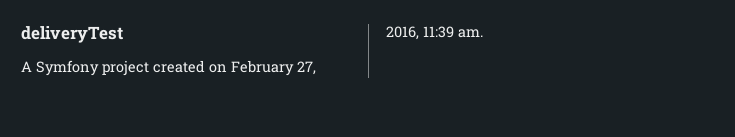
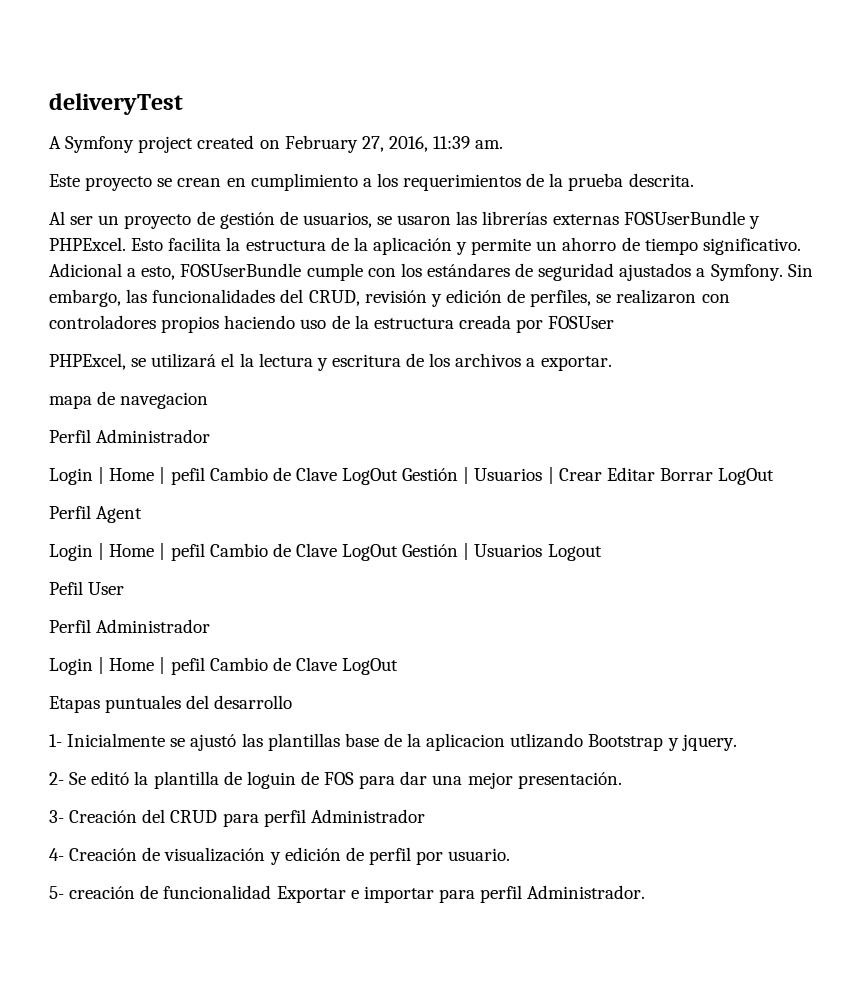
+ Este proyecto se crean en cumplimiento a los requerimientos de la prueba descrita.
+ Al ser un proyecto de gestión de usuarios, se usaron las librerías externas FOSUserBundle y PHPExcel. Esto facilita la estructura de la aplicación y permite un ahorro de tiempo significativo. Adicional a esto, FOSUserBundle cumple con los estándares de seguridad ajustados a Symfony. Sin embargo, las funcionalidades del CRUD, revisión y edición de perfiles, se realizaron con controladores propios haciendo uso de la estructura creada por FOSUser
+ PHPExcel, se utilizará el la lectura y escritura de los archivos a exportar.
+ mapa de navegacion
+ Perfil Administrador
+ Login | Home | pefil Cambio de Clave LogOut Gestión | Usuarios | Crear Editar Borrar LogOut
+ Perfil Agent
+ Login | Home | pefil Cambio de Clave LogOut Gestión | Usuarios Logout
+ Pefil User
+ Perfil Administrador
+ Login | Home | pefil Cambio de Clave LogOut
+ Etapas puntuales del desarrollo
+ 1- Inicialmente se ajustó las plantillas base de la aplicacion utlizando Bootstrap y jquery.
+ 2- Se editó la plantilla de loguin de FOS para dar una mejor presentación.
+ 3- Creación del CRUD para perfil Administrador
+ 4- Creación de visualización y edición de perfil por usuario.
+ 5- creación de funcionalidad Exportar e importar para perfil Administrador.

